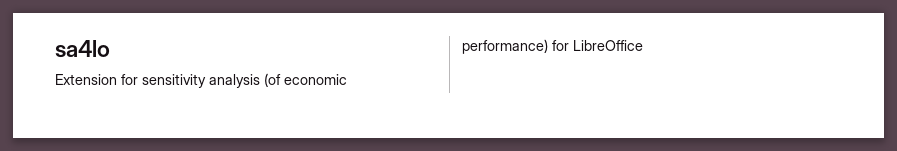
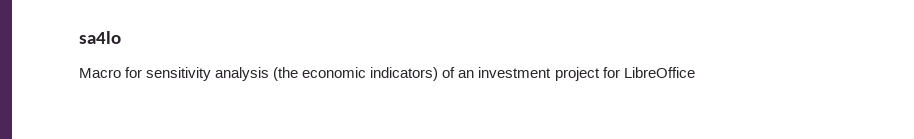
- Extension for sensitivity analysis (of economic performance) for LibreOffice
+ Macro for sensitivity analysis (the economic indicators) of an investment project for LibreOffice

